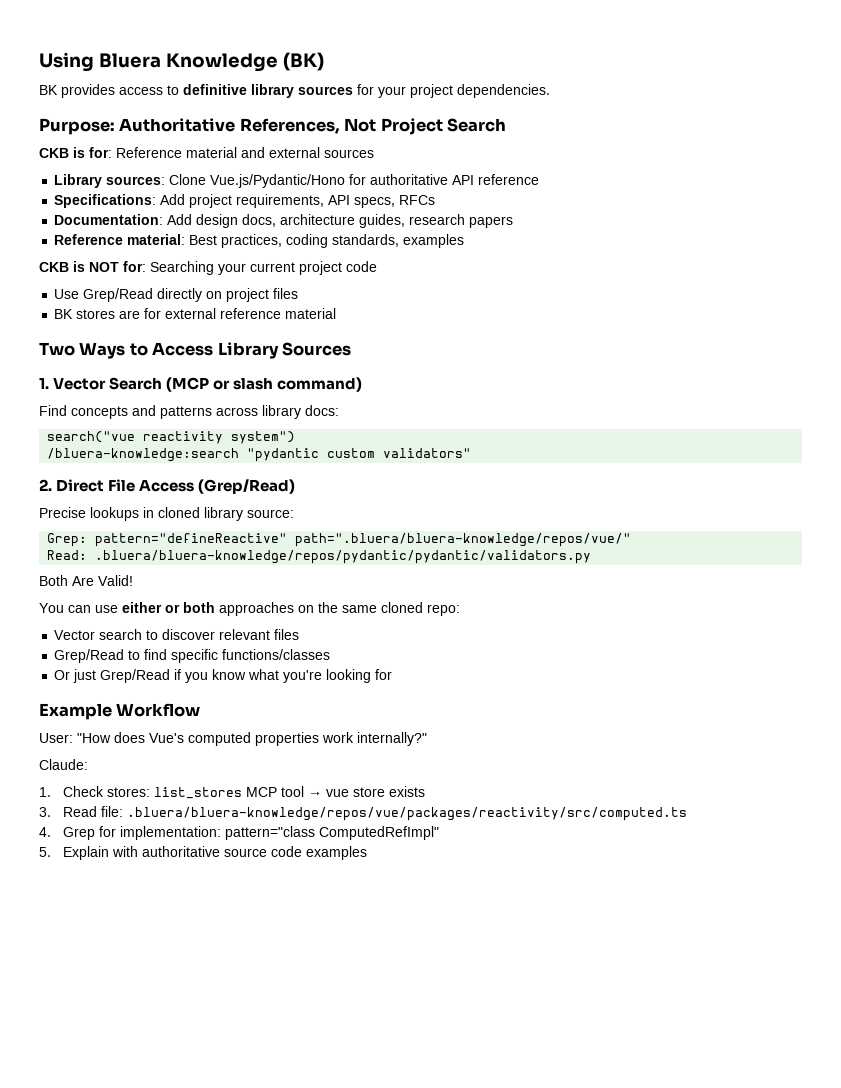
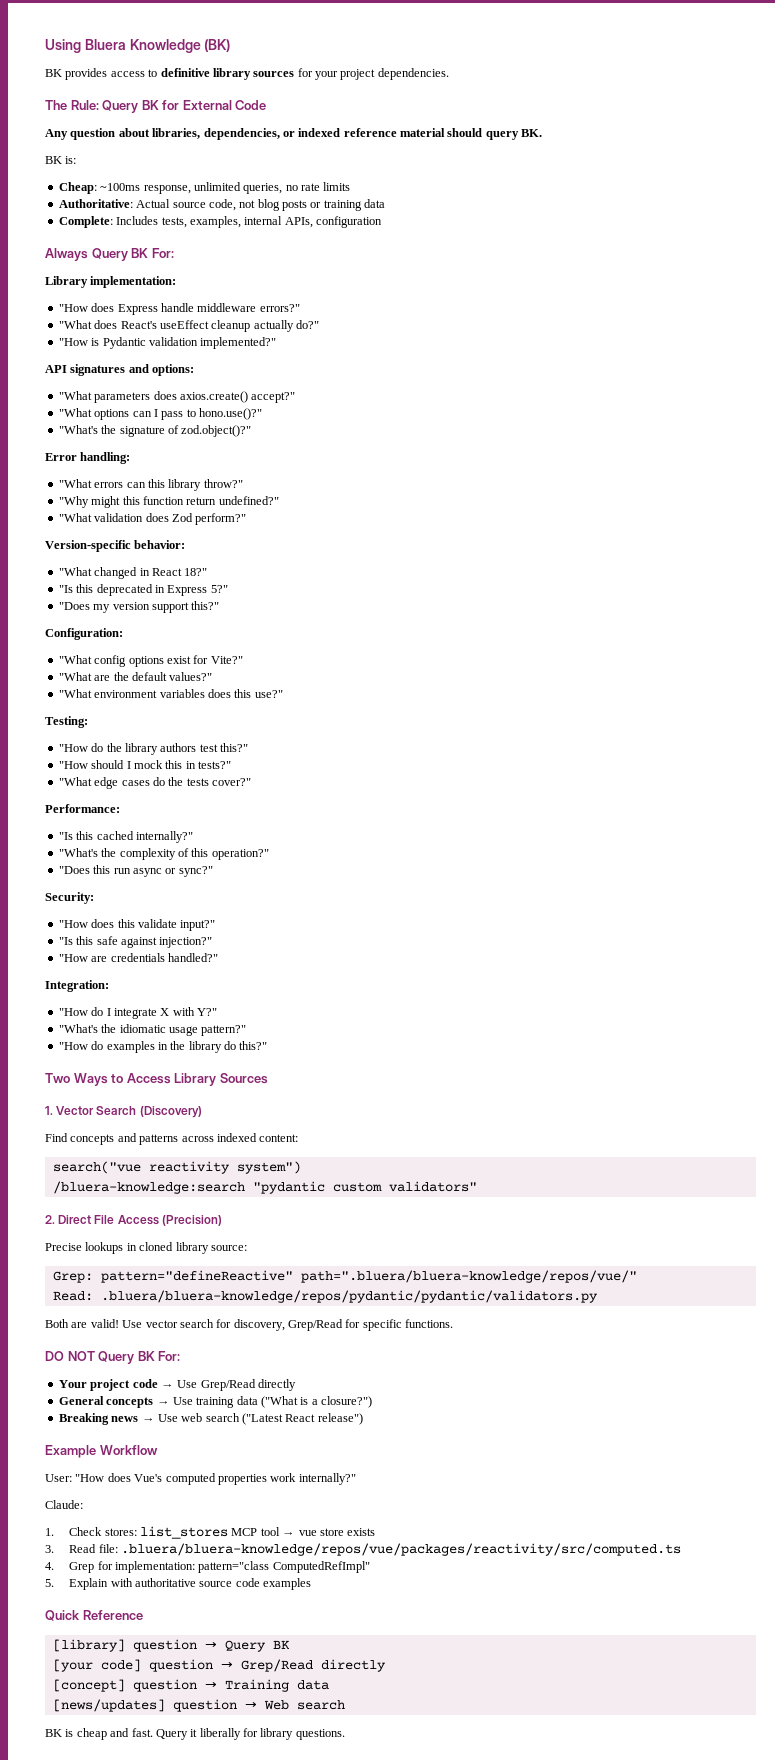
- Purpose: Authoritative References, Not Project Search
- CKB is for: Reference material and external sources
- Library sources: Clone Vue.js/Pydantic/Hono for authoritative API reference
- Specifications: Add project requirements, API specs, RFCs
- Documentation: Add design docs, architecture guides, research papers
- Reference material: Best practices, coding standards, examples
- CKB is NOT for: Searching your current project code
- Use Grep/Read directly on project files
- BK stores are for external reference material
+ The Rule: Query BK for External Code
+ Any question about libraries, dependencies, or indexed reference material should query BK.
+ BK is:
+ Cheap: ~100ms response, unlimited queries, no rate limits
+ Authoritative: Actual source code, not blog posts or training data
+ Complete: Includes tests, examples, internal APIs, configuration
+ Always Query BK For:
+ Library implementation:
+ "How does Express handle middleware errors?"
+ "What does React's useEffect cleanup actually do?"
+ "How is Pydantic validation implemented?"
+ API signatures and options:
+ "What parameters does axios.create() accept?"
+ "What options can I pass to hono.use()?"
+ "What's the signature of zod.object()?"
+ Error handling:
+ "What errors can this library throw?"
+ "Why might this function return undefined?"
+ "What validation does Zod perform?"
+ Version-specific behavior:
+ "What changed in React 18?"
+ "Is this deprecated in Express 5?"
+ "Does my version support this?"
+ Configuration:
+ "What config options exist for Vite?"
+ "What are the default values?"
+ "What environment variables does this use?"
+ Testing:
+ "How do the library authors test this?"
+ "How should I mock this in tests?"
+ "What edge cases do the tests cover?"
+ Performance:
+ "Is this cached internally?"
+ "What's the complexity of this operation?"
+ "Does this run async or sync?"
+ Security:
+ "How does this validate input?"
+ "Is this safe against injection?"
+ "How are credentials handled?"
+ Integration:
+ "How do I integrate X with Y?"
+ "What's the idiomatic usage pattern?"
+ "How do examples in the library do this?"
- 1. Vector Search (MCP or slash command)
+ 1. Vector Search (Discovery)
- Find concepts and patterns across library docs:
+ Find concepts and patterns across indexed content:
- 2. Direct File Access (Grep/Read)
+ 2. Direct File Access (Precision)
- Both Are Valid!
- You can use either or both approaches on the same cloned repo:
- Vector search to discover relevant files
- Grep/Read to find specific functions/classes
- Or just Grep/Read if you know what you're looking for
+ Both are valid! Use vector search for discovery, Grep/Read for specific functions.
+ DO NOT Query BK For:
+ Your project code → Use Grep/Read directly
+ General concepts → Use training data ("What is a closure?")
+ Breaking news → Use web search ("Latest React release")
+ Quick Reference
+ [library] question → Query BK
+ [your code] question → Grep/Read directly
+ [concept] question → Training data
+ [news/updates] question → Web search
+ BK is cheap and fast. Query it liberally for library questions.

